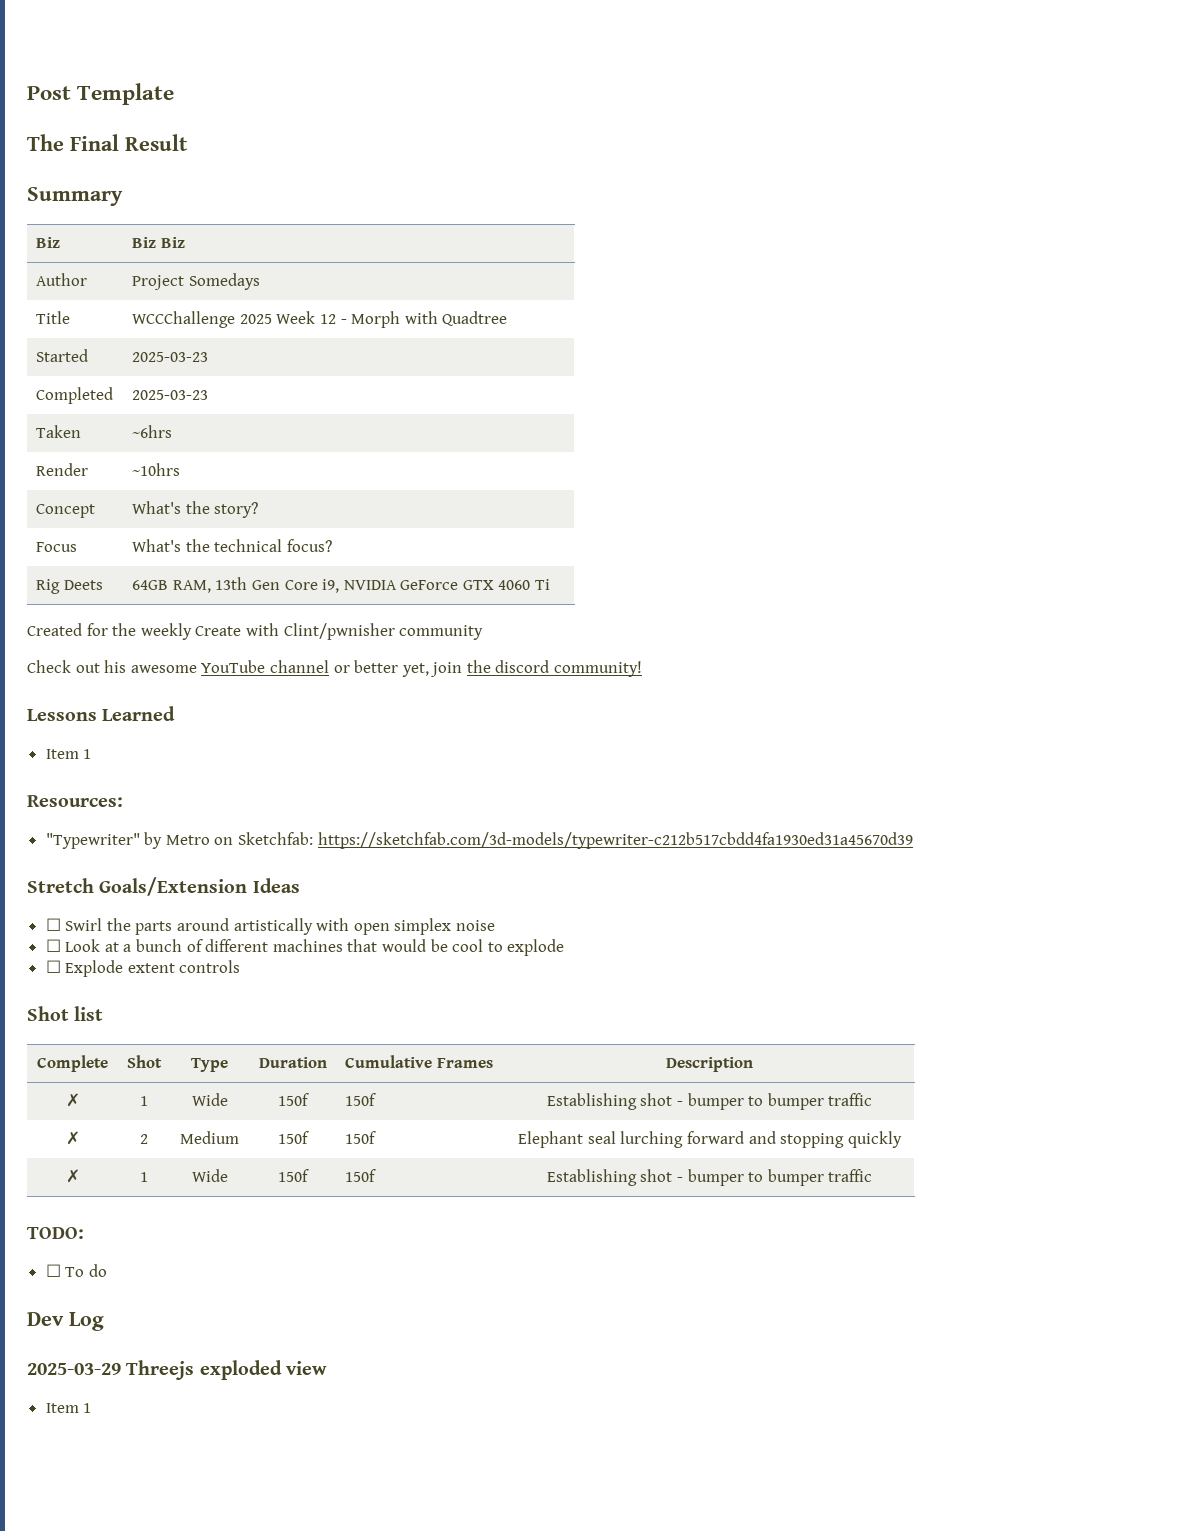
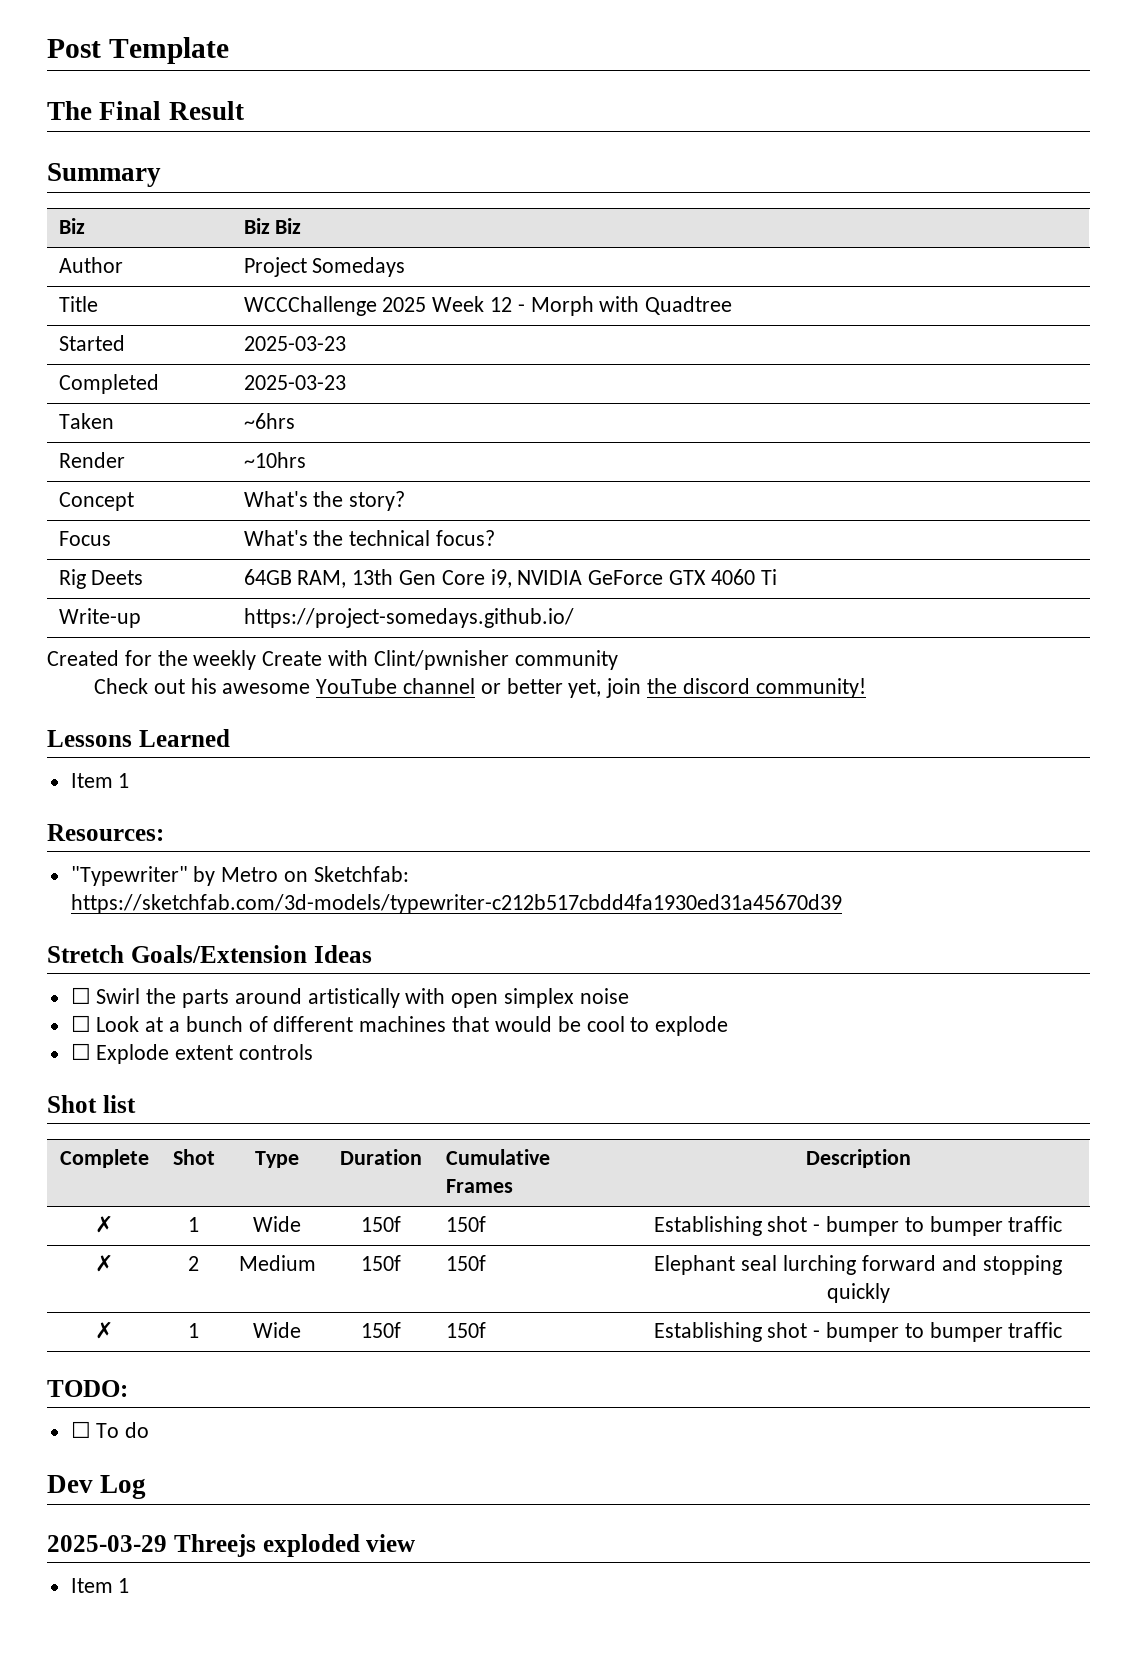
+ Write-up | https://project-somedays.github.io/

